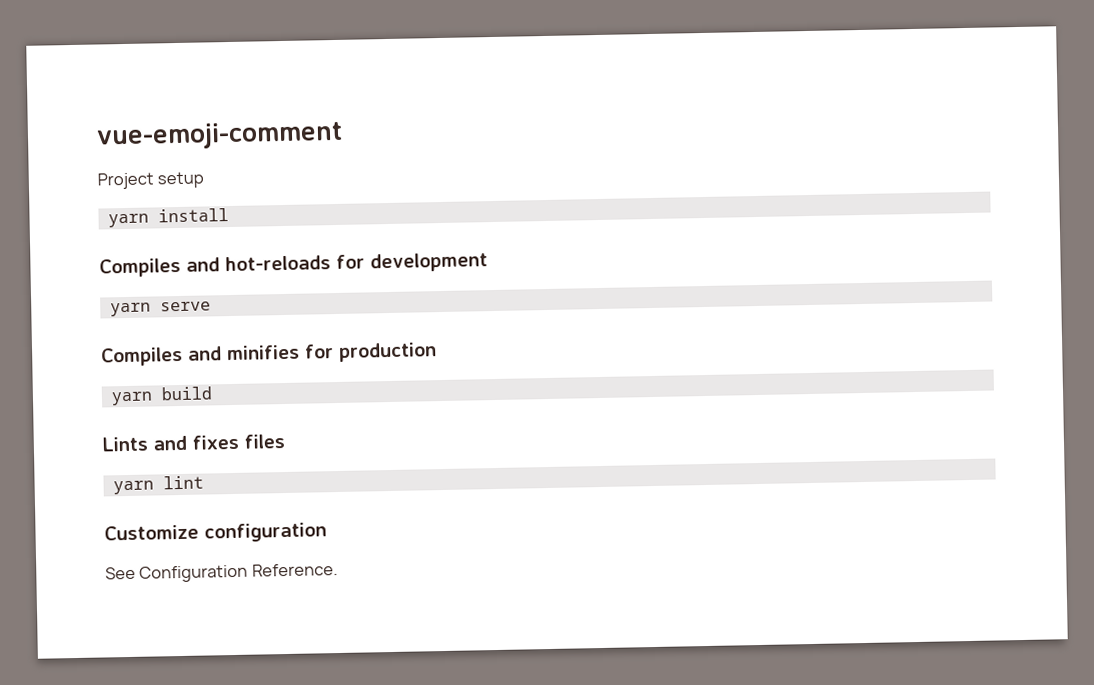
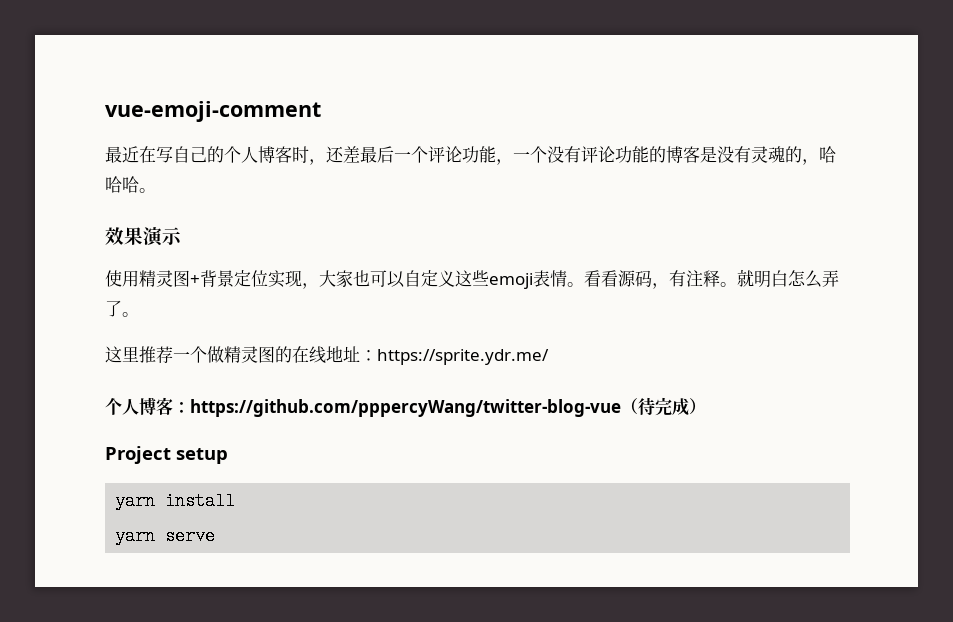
+ 最近在写自己的个人博客时，还差最后一个评论功能，一个没有评论功能的博客是没有灵魂的，哈哈哈。
+ 效果演示
+ 使用精灵图+背景定位实现，大家也可以自定义这些emoji表情。看看源码，有注释。就明白怎么弄了。
+ 这里推荐一个做精灵图的在线地址：https://sprite.ydr.me/
+ 个人博客：https://github.com/pppercyWang/twitter-blog-vue（待完成）
  Project setup
  yarn install
- Compiles and hot-reloads for development
  yarn serve
- Compiles and minifies for production
- yarn build
- Lints and fixes files
- yarn lint
- Customize configuration
- See Configuration Reference.

